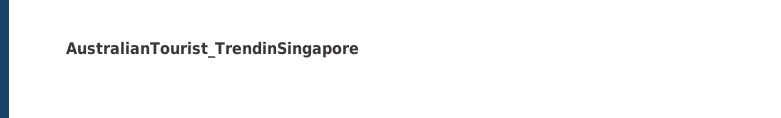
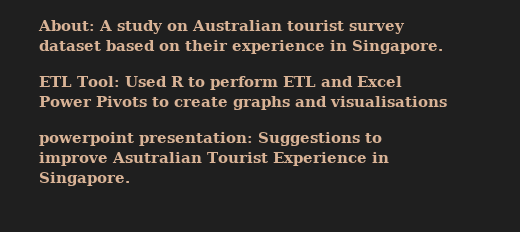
- AustralianTourist_TrendinSingapore
+ About: A study on Australian tourist survey dataset based on their experience in Singapore.
+ ETL Tool: Used R to perform ETL and Excel Power Pivots to create graphs and visualisations
+ powerpoint presentation: Suggestions to improve Asutralian Tourist Experience in Singapore.

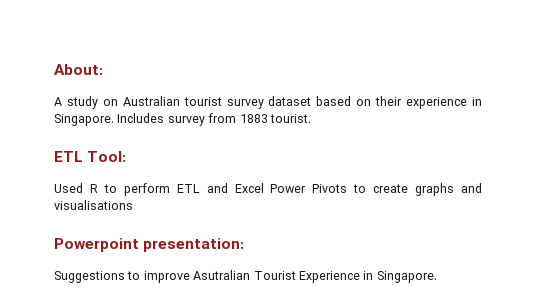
- About: A study on Australian tourist survey dataset based on their experience in Singapore.
+ About:
+ A study on Australian tourist survey dataset based on their experience in Singapore. Includes survey from 1883 tourist.
- ETL Tool: Used R to perform ETL and Excel Power Pivots to create graphs and visualisations
+ ETL Tool:
+ Used R to perform ETL and Excel Power Pivots to create graphs and visualisations
- powerpoint presentation: Suggestions to improve Asutralian Tourist Experience in Singapore.
+ Powerpoint presentation:
+ Suggestions to improve Asutralian Tourist Experience in Singapore.

